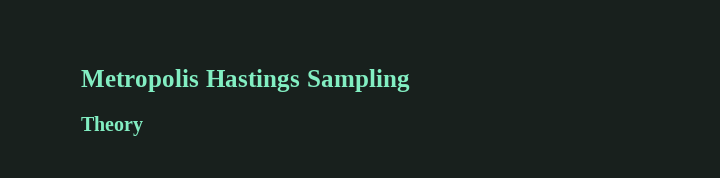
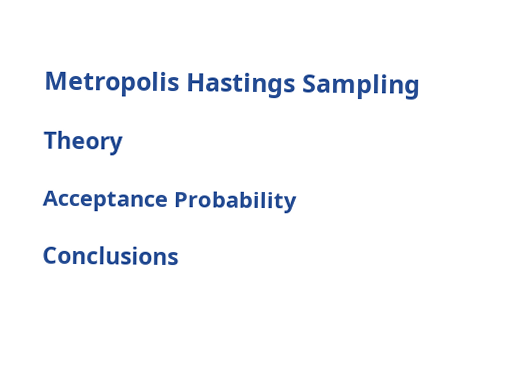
+ Acceptance Probability
+ Conclusions

